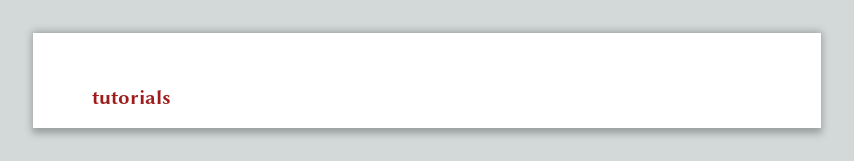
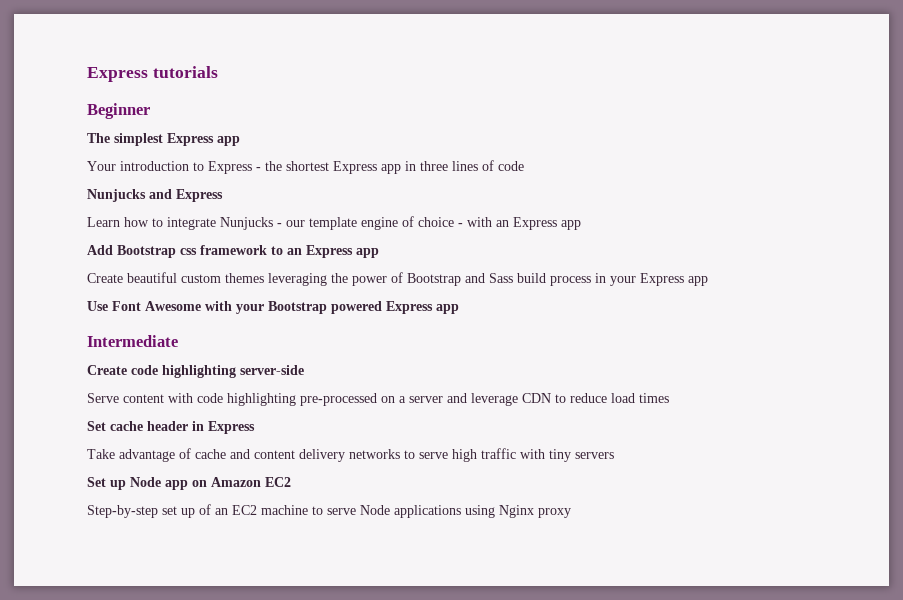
- tutorials
+ Express tutorials
+ Beginner
+ The simplest Express app
+ Your introduction to Express - the shortest Express app in three lines of code
+ Nunjucks and Express
+ Learn how to integrate Nunjucks - our template engine of choice - with an Express app
+ Add Bootstrap css framework to an Express app
+ Create beautiful custom themes leveraging the power of Bootstrap and Sass build process in your Express app
+ Use Font Awesome with your Bootstrap powered Express app
+ Intermediate
+ Create code highlighting server-side
+ Serve content with code highlighting pre-processed on a server and leverage CDN to reduce load times
+ Set cache header in Express
+ Take advantage of cache and content delivery networks to serve high traffic with tiny servers
+ Set up Node app on Amazon EC2
+ Step-by-step set up of an EC2 machine to serve Node applications using Nginx proxy

